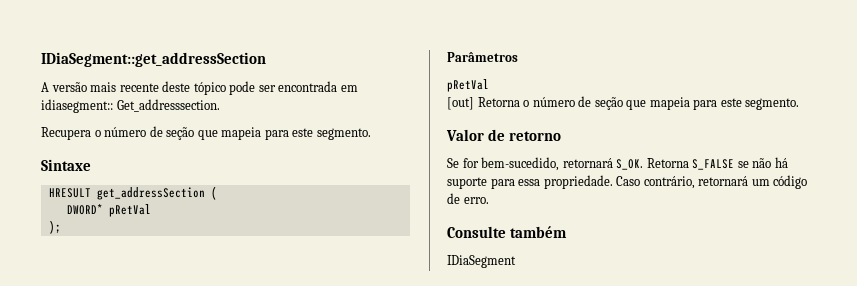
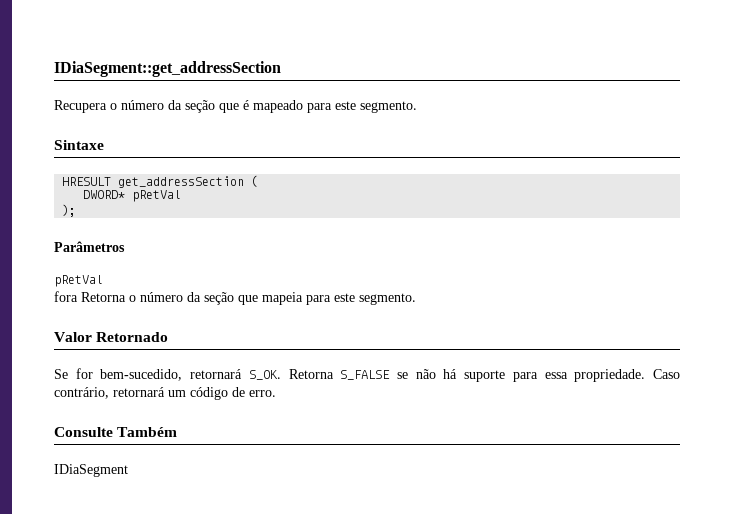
- A versão mais recente deste tópico pode ser encontrada em idiasegment:: Get_addresssection.
- Recupera o número de seção que mapeia para este segmento.
+ Recupera o número da seção que é mapeado para este segmento.
- [out] Retorna o número de seção que mapeia para este segmento.
+ fora Retorna o número da seção que mapeia para este segmento.
- Valor de retorno
+ Valor Retornado
- Consulte também
+ Consulte Também

